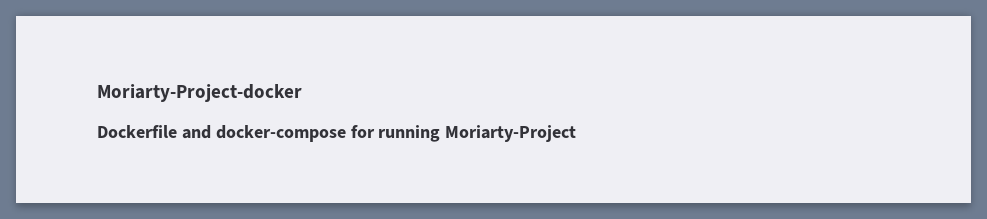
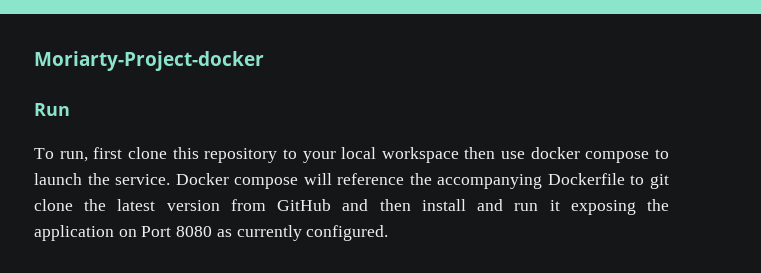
- Dockerfile and docker-compose for running Moriarty-Project
+ Run
+ To run, first clone this repository to your local workspace then use docker compose to launch the service. Docker compose will reference the accompanying Dockerfile to git clone the latest version from GitHub and then install and run it exposing the application on Port 8080 as currently configured.

